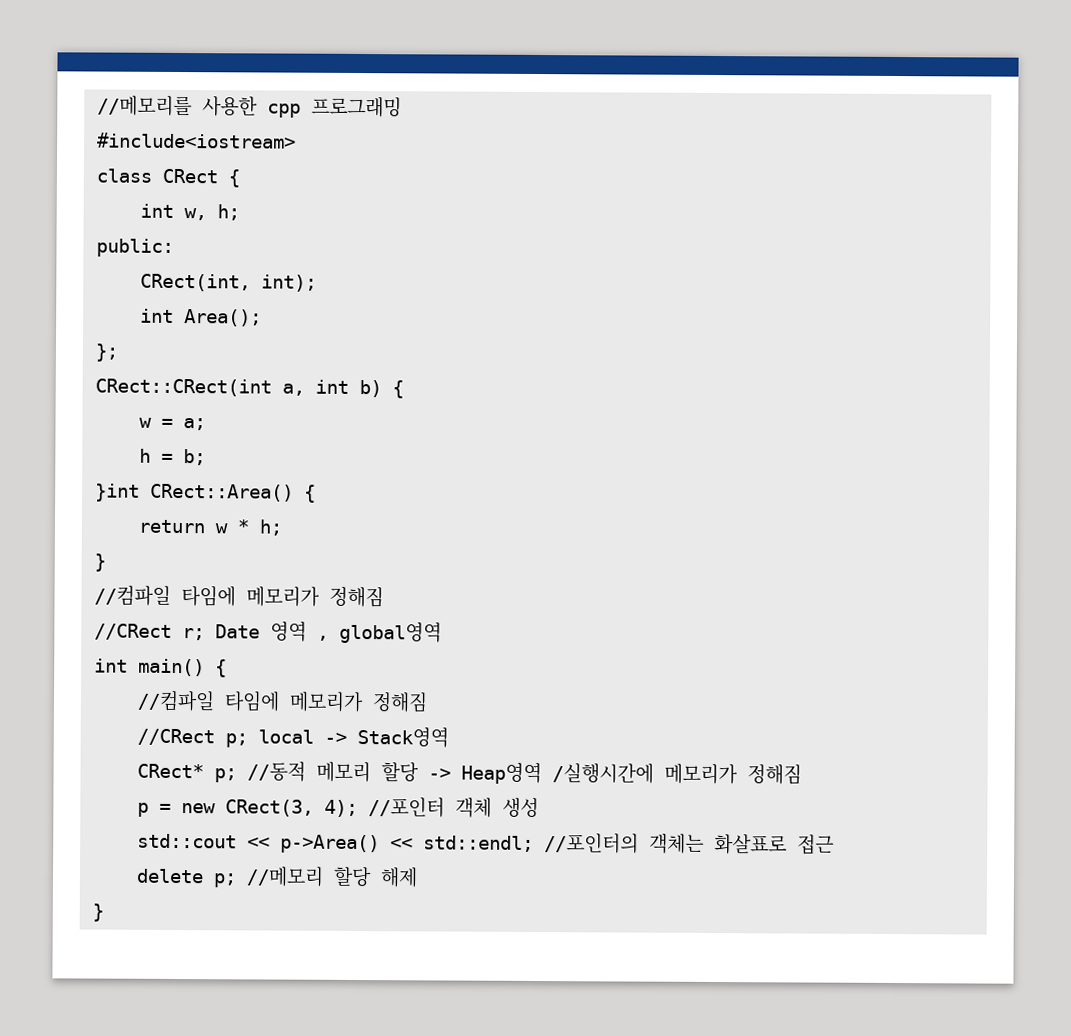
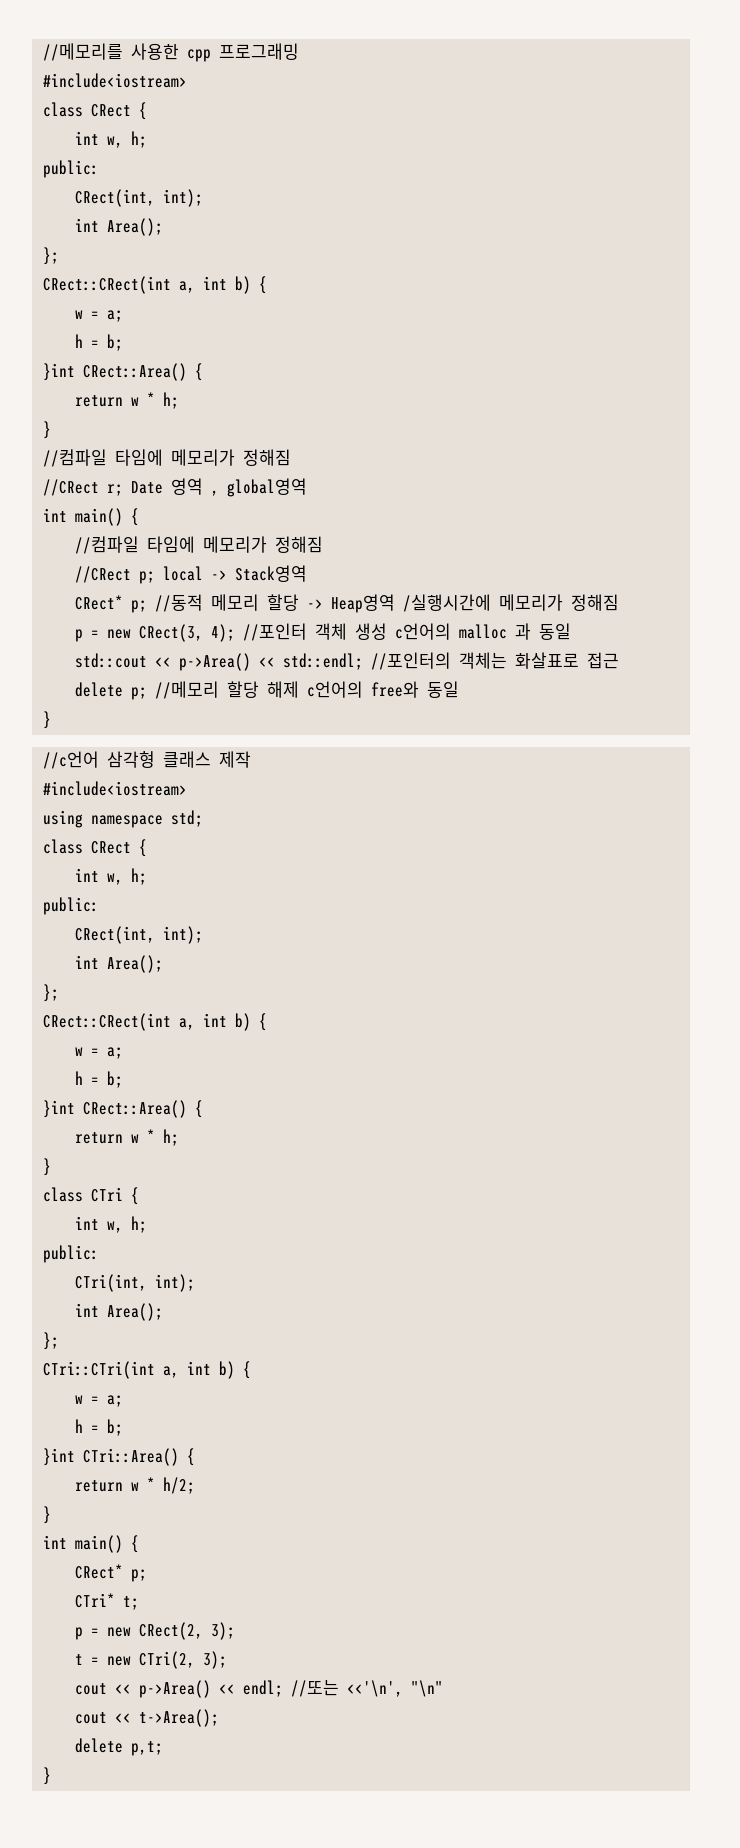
- p = new CRect(3, 4); //포인터 객체 생성
+ p = new CRect(3, 4); //포인터 객체 생성 c언어의 malloc 과 동일
- delete p; //메모리 할당 해제
+ delete p; //메모리 할당 해제 c언어의 free와 동일
+ }
+ //c언어 삼각형 클래스 제작
+ #include<iostream>
+ using namespace std;
+ class CRect {
+ int w, h;
+ public:
+ CRect(int, int);
+ int Area();
+ };
+ CRect::CRect(int a, int b) {
+ w = a;
+ h = b;
+ }int CRect::Area() {
+ return w * h;
+ }
+ class CTri {
+ int w, h;
+ public:
+ CTri(int, int);
+ int Area();
+ };
+ CTri::CTri(int a, int b) {
+ w = a;
+ h = b;
+ }int CTri::Area() {
+ return w * h/2;
+ }
+ int main() {
+ CRect* p;
+ CTri* t;
+ p = new CRect(2, 3);
+ t = new CTri(2, 3);
+ cout << p->Area() << endl; //또는 <<'\n', "\n"
+ cout << t->Area();
+ delete p,t;

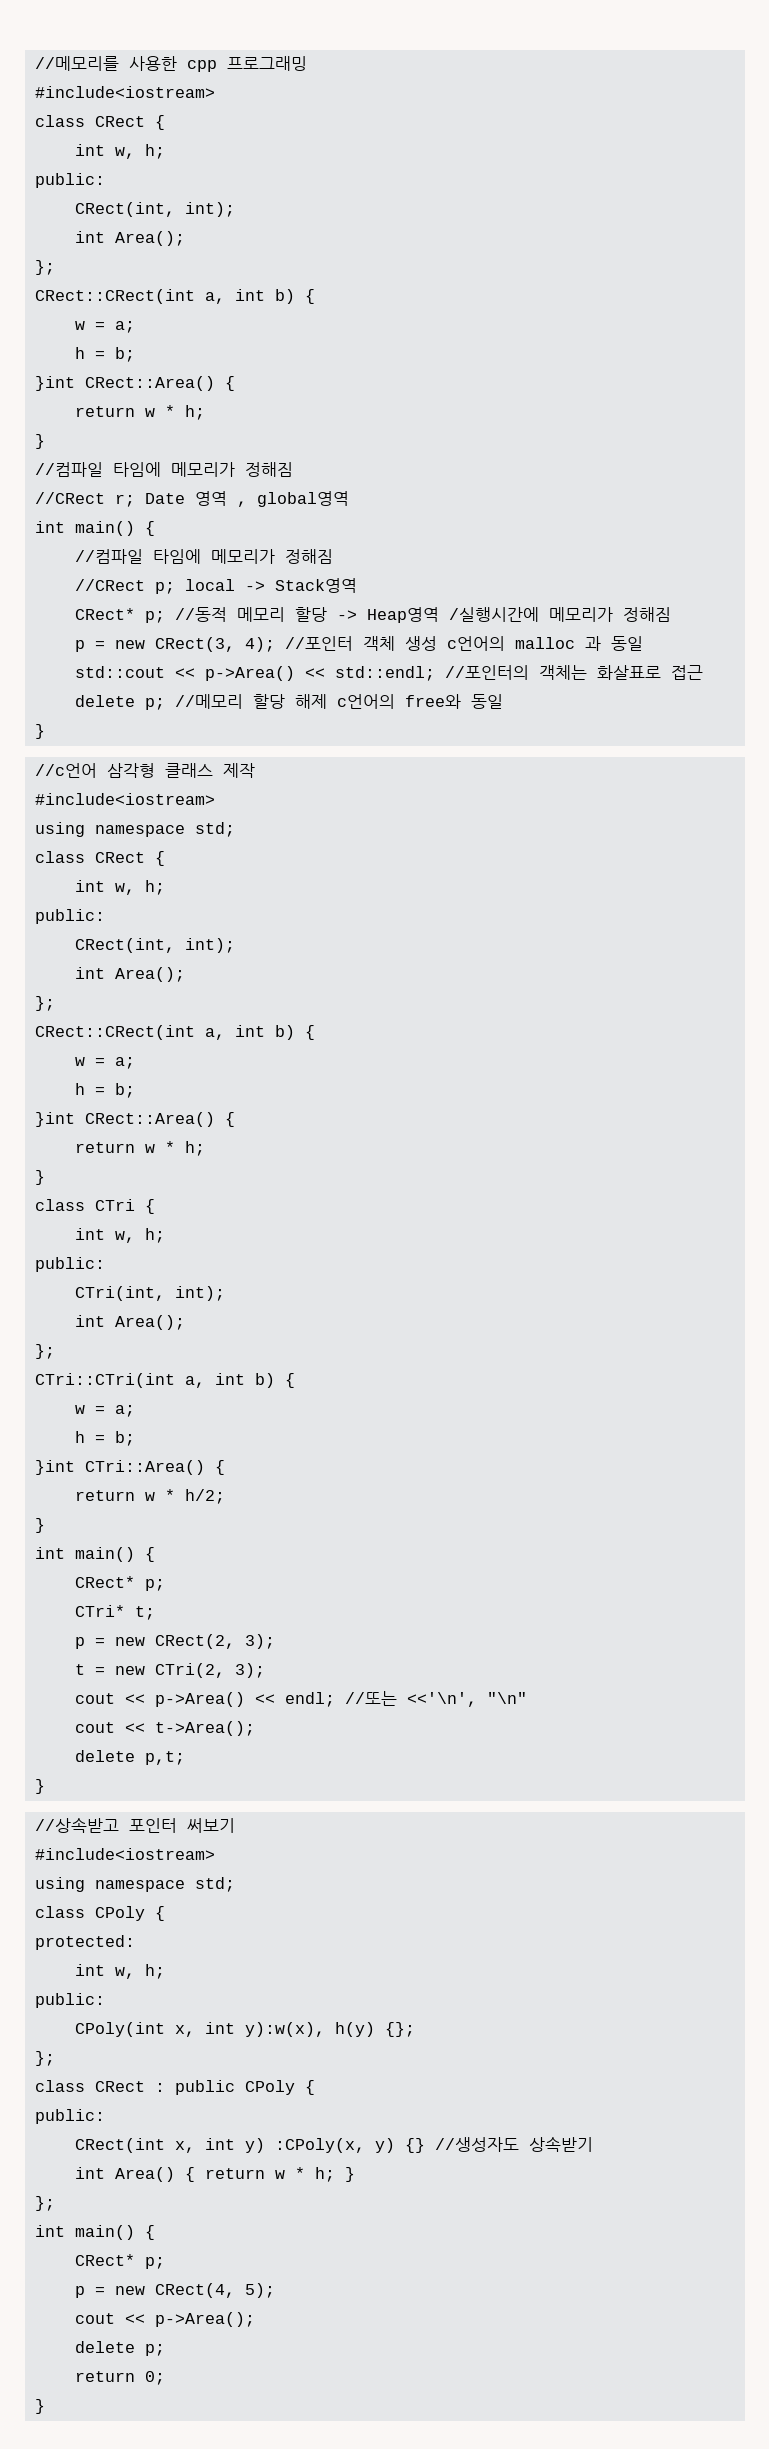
+ //상속받고 포인터 써보기
+ #include<iostream>
+ using namespace std;
+ class CPoly {
+ protected:
+ int w, h;
+ public:
+ CPoly(int x, int y):w(x), h(y) {};
+ };
+ class CRect : public CPoly {
+ public:
+ CRect(int x, int y) :CPoly(x, y) {} //생성자도 상속받기
+ int Area() { return w * h; }
+ };
+ int main() {
+ CRect* p;
+ p = new CRect(4, 5);
+ cout << p->Area();
+ delete p;
+ return 0;
+ }

